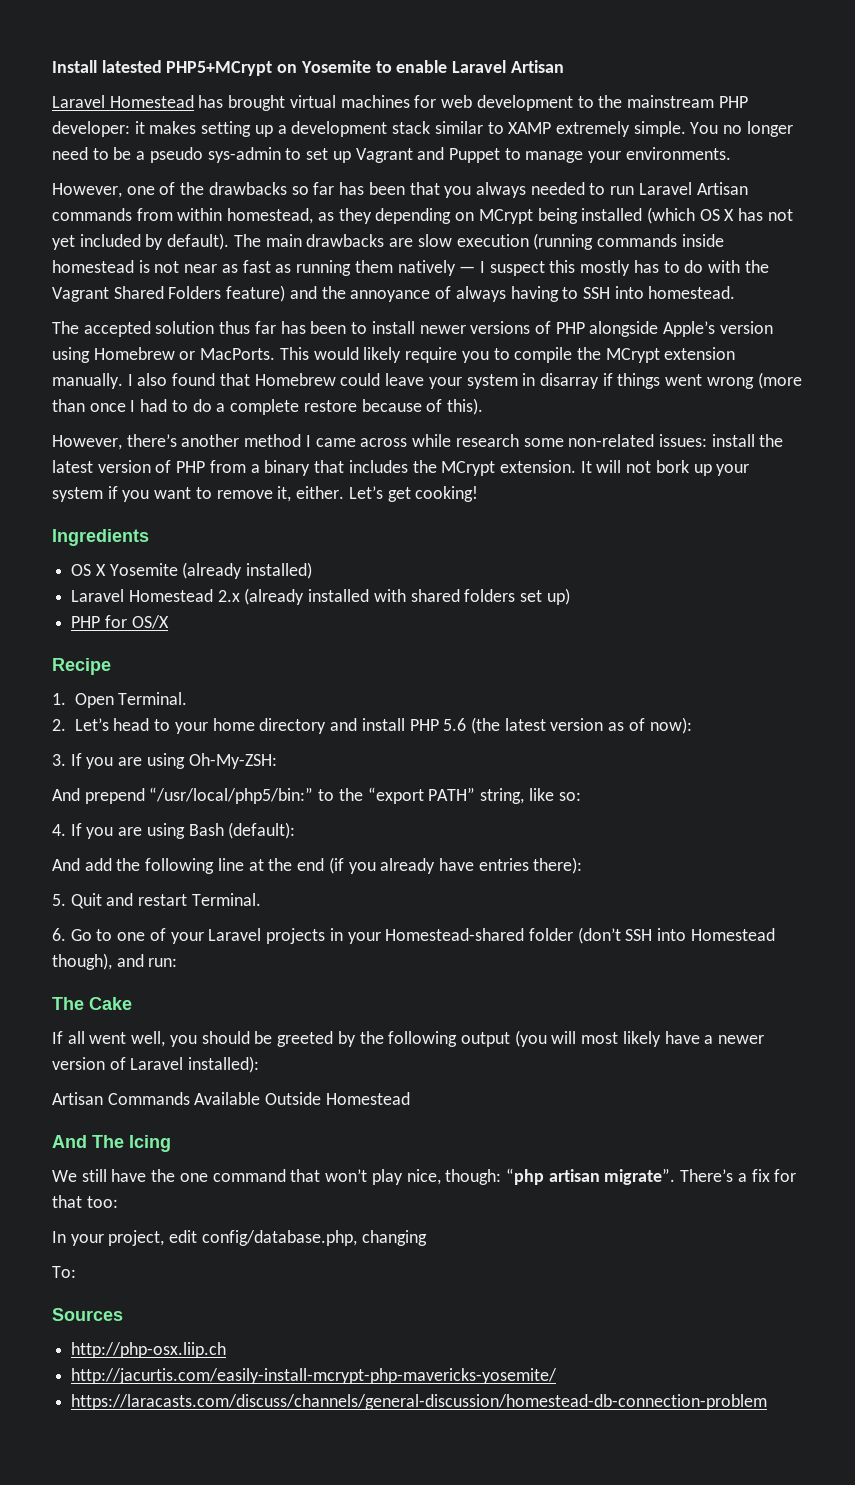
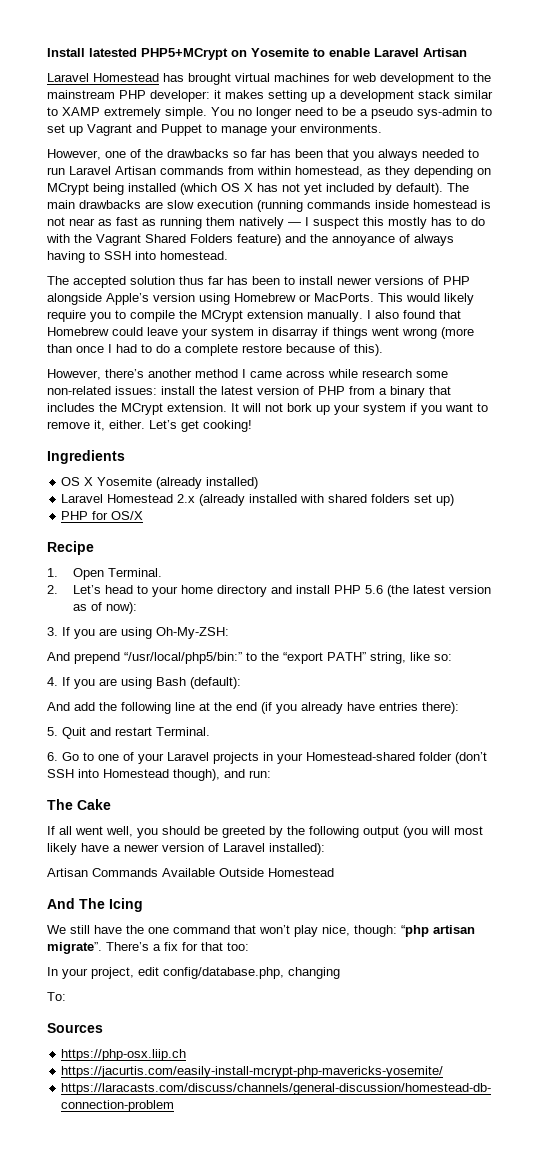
- http://php-osx.liip.ch
- http://jacurtis.com/easily-install-mcrypt-php-mavericks-yosemite/
+ https://php-osx.liip.ch
+ https://jacurtis.com/easily-install-mcrypt-php-mavericks-yosemite/

